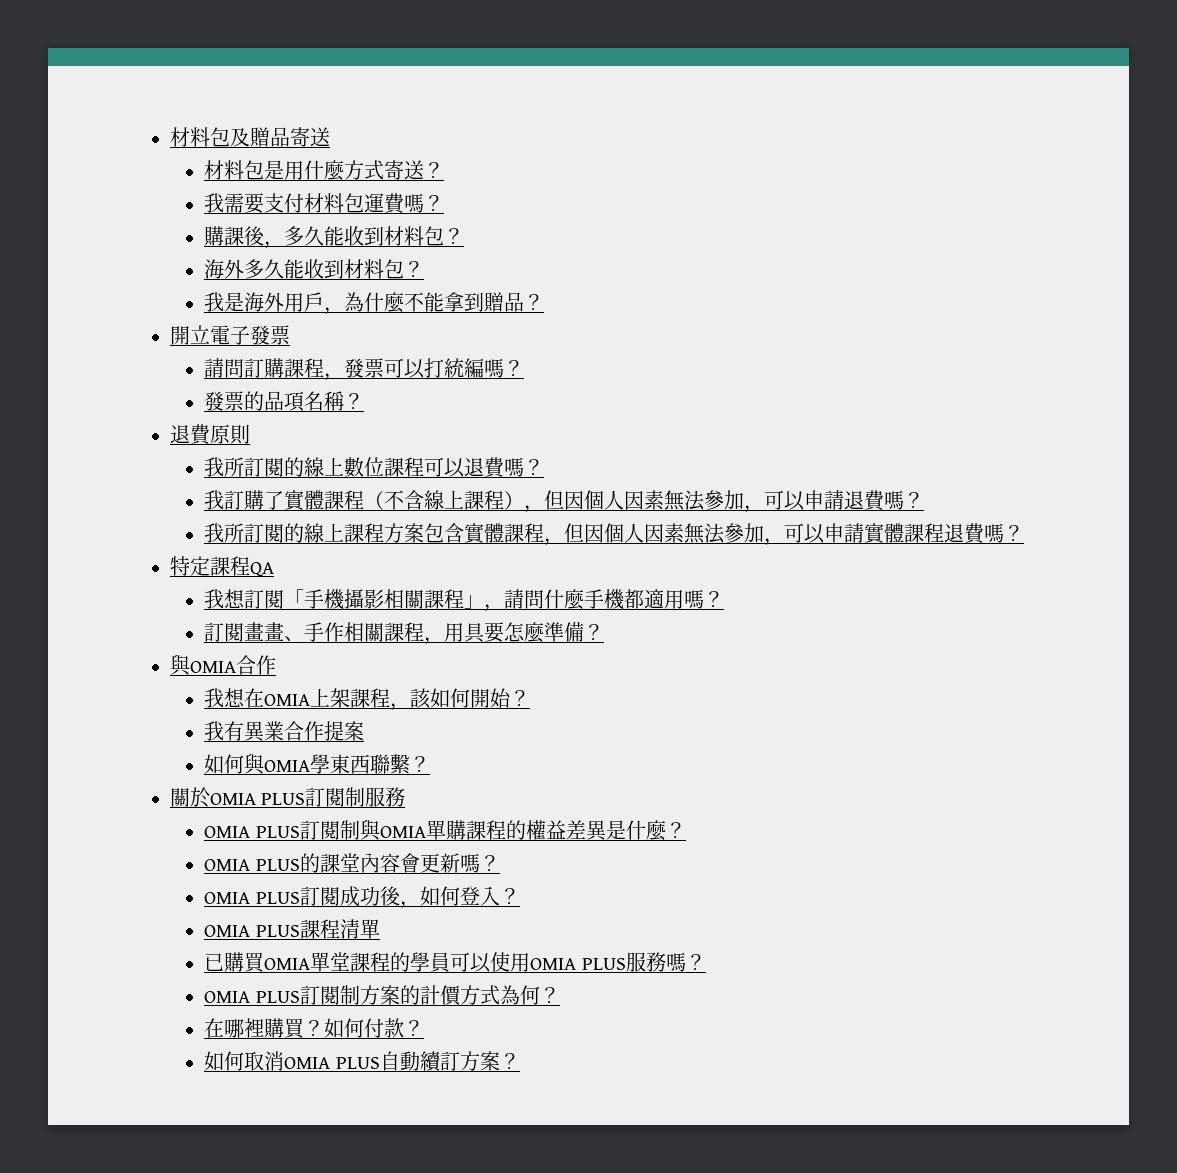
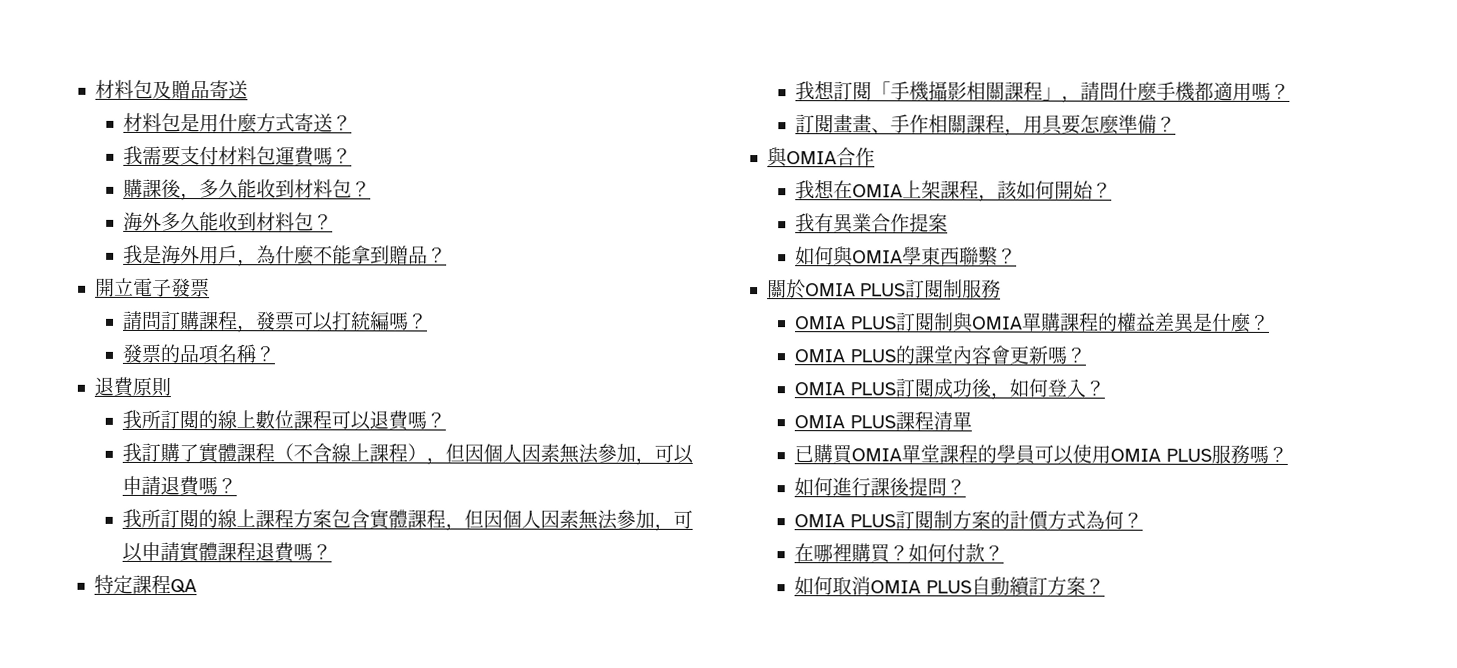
+ 如何進行課後提問？

